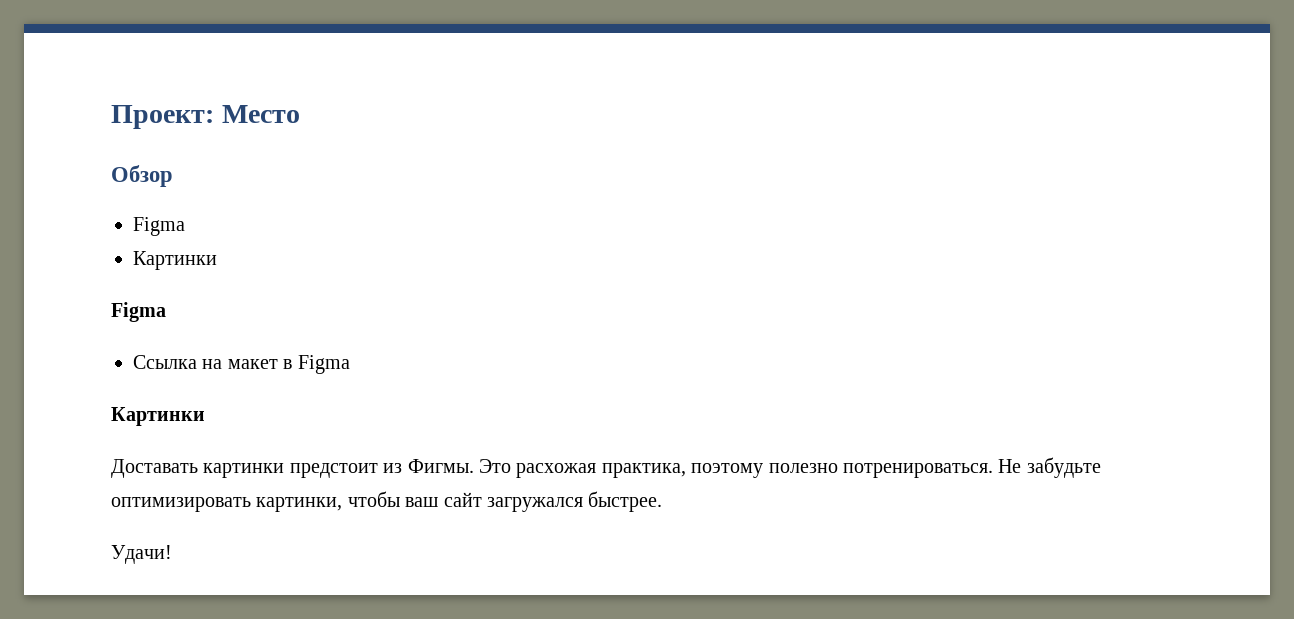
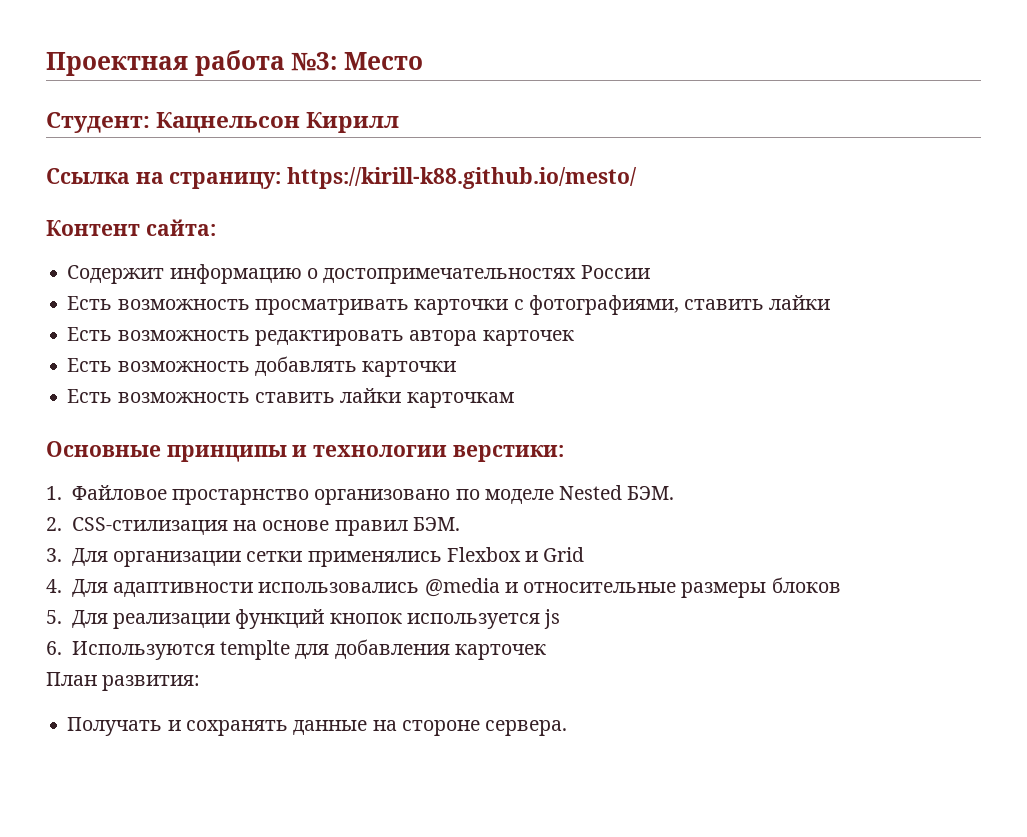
- Проект: Место
- Обзор
- Figma
- Картинки
- Figma
- Ссылка на макет в Figma
- Картинки
- Доставать картинки предстоит из Фигмы. Это расхожая практика, поэтому полезно потренироваться. Не забудьте оптимизировать картинки, чтобы ваш сайт загружался быстрее.
- Удачи!
+ Проектная работа №3: Место
+ Студент: Кацнельсон Кирилл
+ Ссылка на страницу: https://kirill-k88.github.io/mesto/
+ Контент сайта:
+ Cодержит информацию о достопримечательностях России
+ Есть возможность просматривать карточки с фотографиями, ставить лайки
+ Есть возможность редактировать автора карточек
+ Есть возможность добавлять карточки
+ Есть возможность ставить лайки карточкам
+ Основные принципы и технологии верстики:
+ 1. Файловое простарнство организовано по моделе Nested БЭМ.
+ 2. CSS-стилизация на основе правил БЭМ.
+ 3. Для организации сетки применялись Flexbox и Grid
+ 4. Для адаптивности использовались @media и относительные размеры блоков
+ 5. Для реализации функций кнопок используется js
+ 6. Используются templte для добавления карточек
+ План развития:
+ Получать и сохранять данные на стороне сервера.

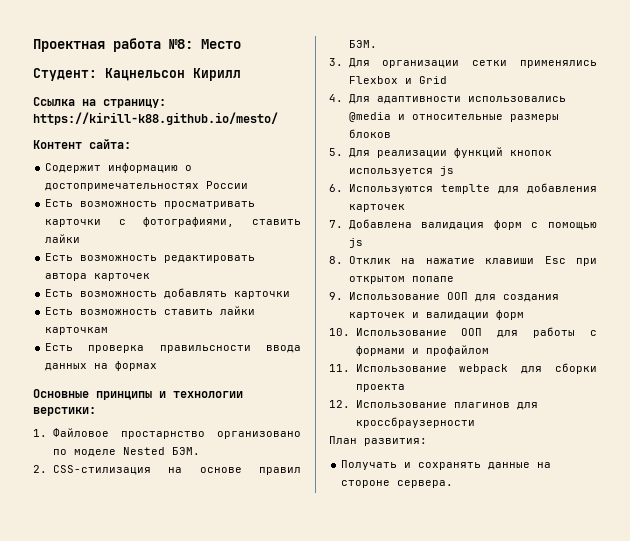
- Проектная работа №3: Место
+ Проектная работа №8: Место
+ Есть проверка правильсности ввода данных на формах
+ 7. Добавлена валидация форм с помощью js
+ 8. Отклик на нажатие клавиши Esc при открытом попапе
+ 9. Использование ООП для создания карточек и валидации форм
+ 10. Использование ООП для работы с формами и профайлом
+ 11. Использование webpack для сборки проекта
+ 12. Использование плагинов для кроссбраузерности

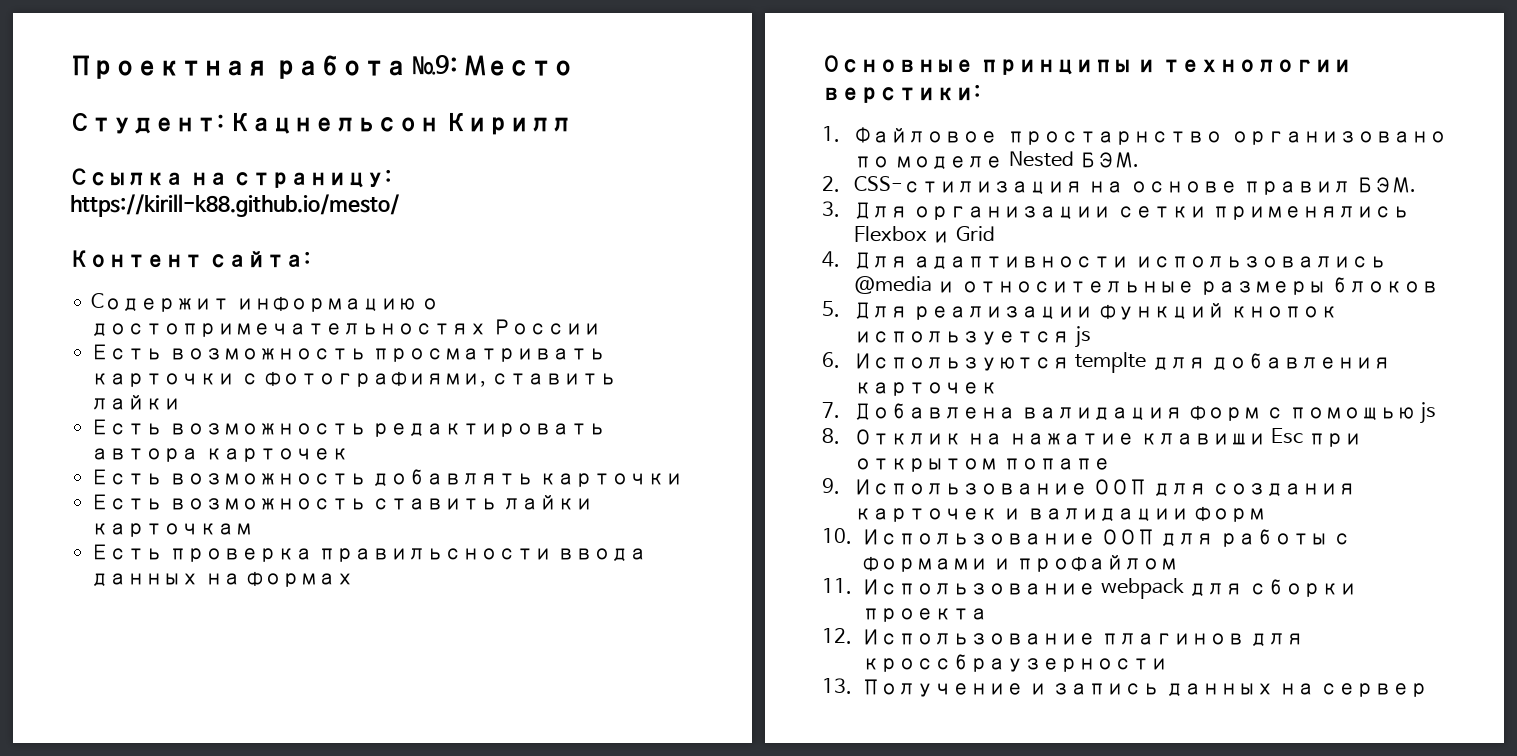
- Проектная работа №8: Место
+ Проектная работа №9: Место
- План развития:
- Получать и сохранять данные на стороне сервера.
+ 13. Получение и запись данных на сервер

